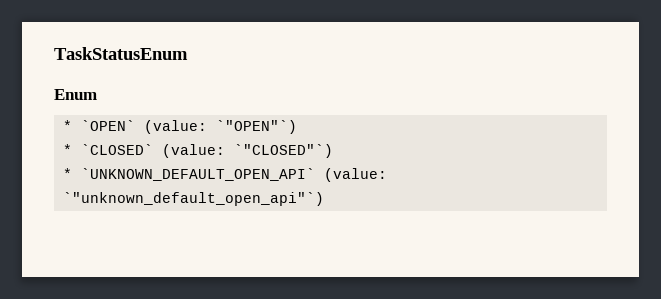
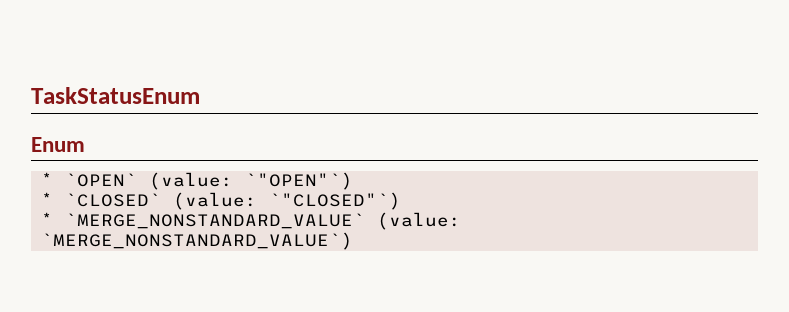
- * `UNKNOWN_DEFAULT_OPEN_API` (value: `"unknown_default_open_api"`)
+ * `MERGE_NONSTANDARD_VALUE` (value: `MERGE_NONSTANDARD_VALUE`)

